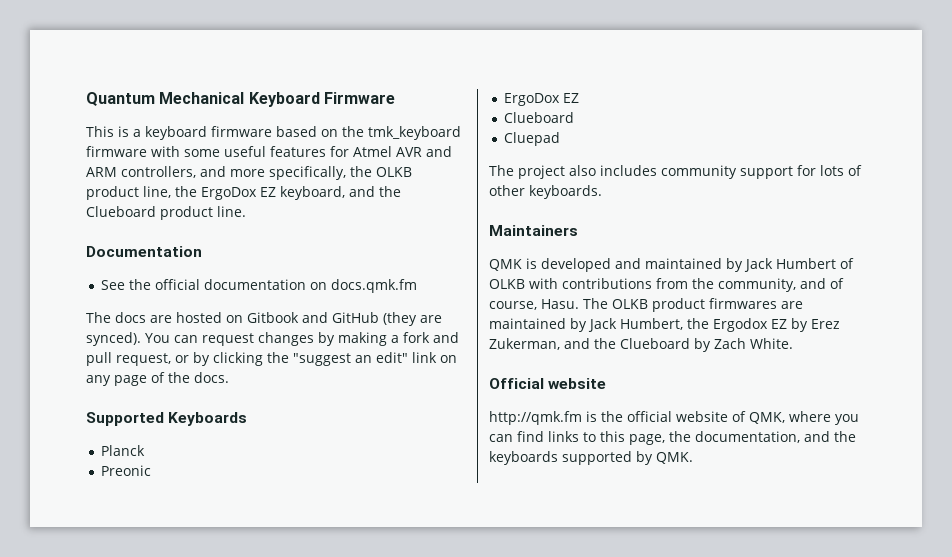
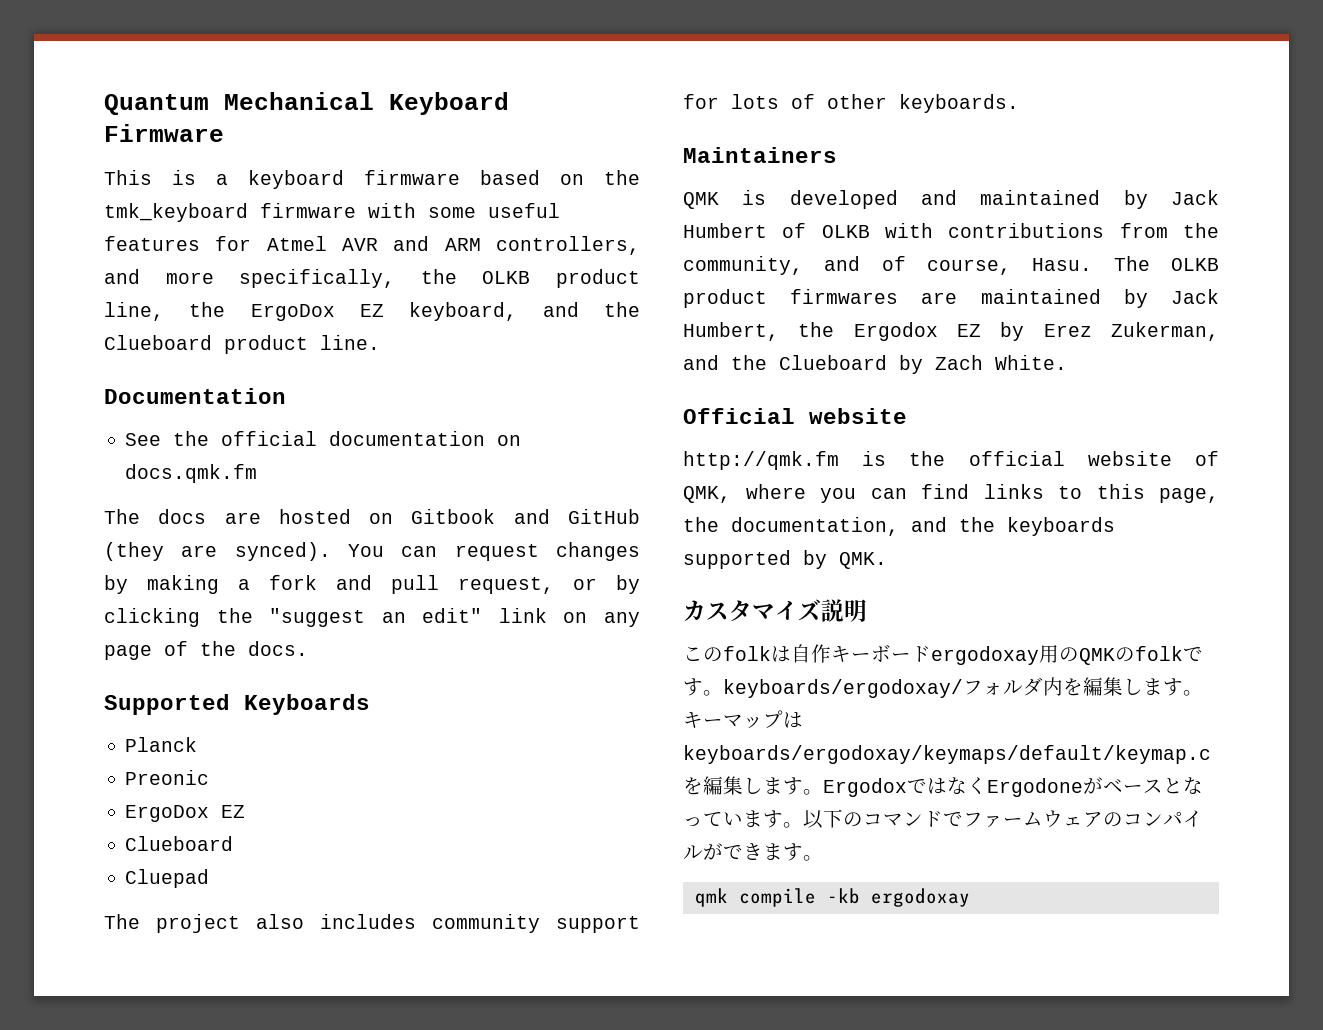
+ カスタマイズ説明
+ このfolkは自作キーボードergodoxay用のQMKのfolkです。keyboards/ergodoxay/フォルダ内を編集します。キーマップはkeyboards/ergodoxay/keymaps/default/keymap.cを編集します。ErgodoxではなくErgodoneがベースとなっています。以下のコマンドでファームウェアのコンパイルができます。
+ qmk compile -kb ergodoxay

